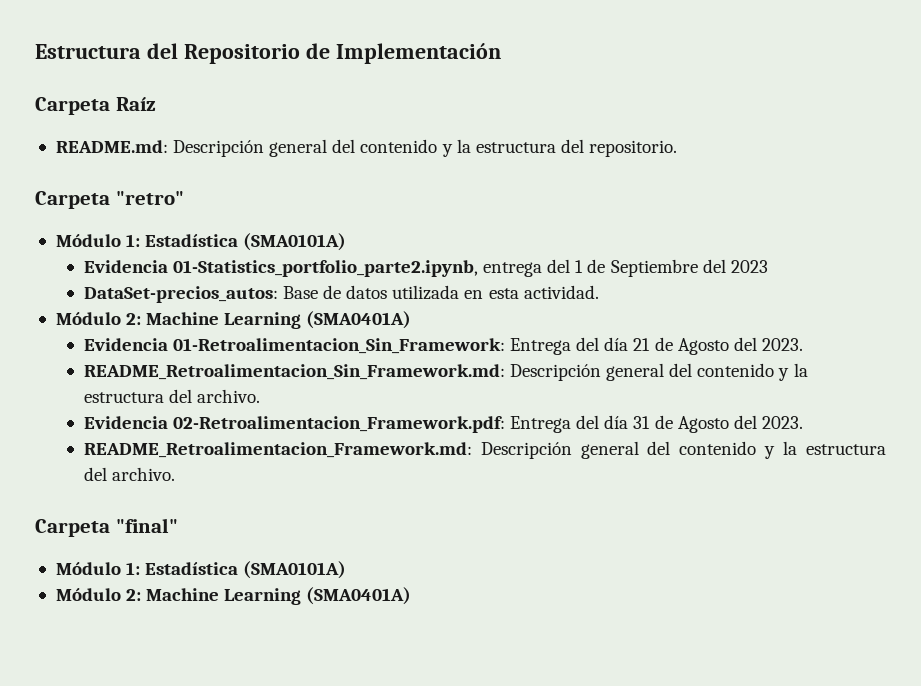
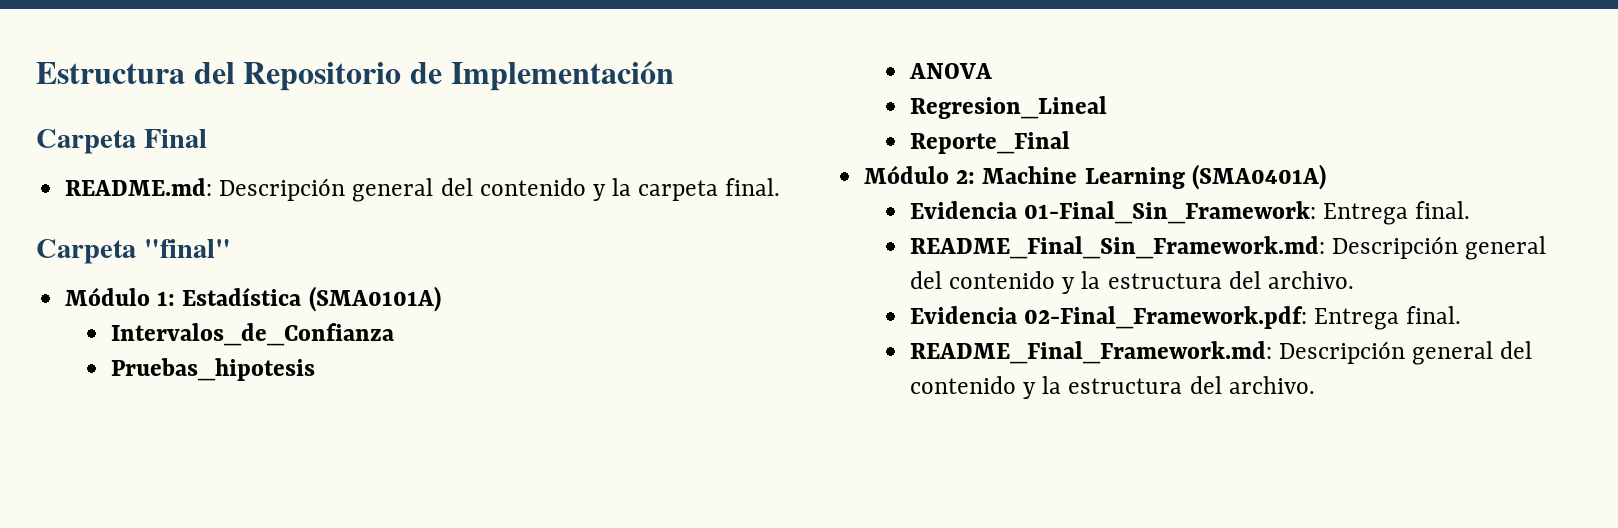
- Carpeta Raíz
+ Carpeta Final
- README.md: Descripción general del contenido y la estructura del repositorio.
- Carpeta "retro"
+ README.md: Descripción general del contenido y la carpeta final.
+ Carpeta "final"
  Módulo 1: Estadística (SMA0101A)
- Evidencia 01-Statistics_portfolio_parte2.ipynb, entrega del 1 de Septiembre del 2023
- DataSet-precios_autos: Base de datos utilizada en esta actividad.
+ Intervalos_de_Confianza
+ Pruebas_hipotesis
+ ANOVA
+ Regresion_Lineal
+ Reporte_Final
- Evidencia 01-Retroalimentacion_Sin_Framework: Entrega del día 21 de Agosto del 2023.
- README_Retroalimentacion_Sin_Framework.md: Descripción general del contenido y la estructura del archivo.
+ Evidencia 01-Final_Sin_Framework: Entrega final.
+ README_Final_Sin_Framework.md: Descripción general del contenido y la estructura del archivo.
- Evidencia 02-Retroalimentacion_Framework.pdf: Entrega del día 31 de Agosto del 2023.
- README_Retroalimentacion_Framework.md: Descripción general del contenido y la estructura del archivo.
- Carpeta "final"
- Módulo 1: Estadística (SMA0101A)
- Módulo 2: Machine Learning (SMA0401A)
+ Evidencia 02-Final_Framework.pdf: Entrega final.
+ README_Final_Framework.md: Descripción general del contenido y la estructura del archivo.

